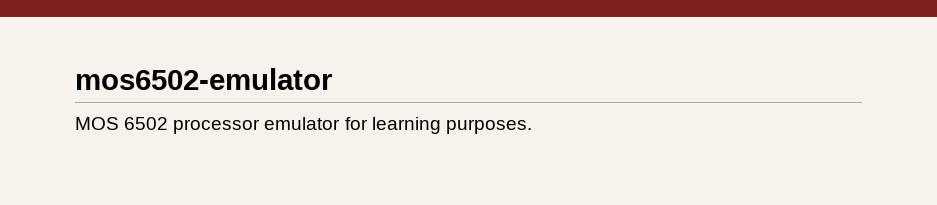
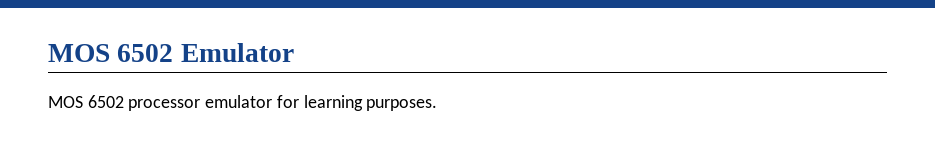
- mos6502-emulator
+ MOS 6502 Emulator

